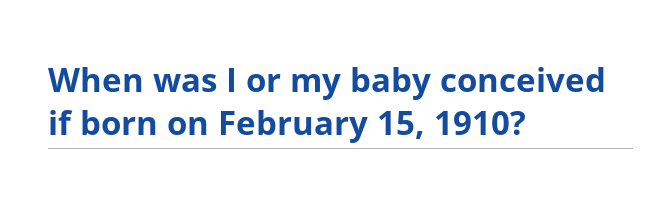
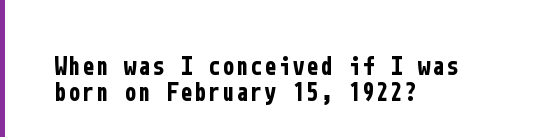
- When was I or my baby conceived if born on February 15, 1910?
+ When was I conceived if I was born on February 15, 1922?

